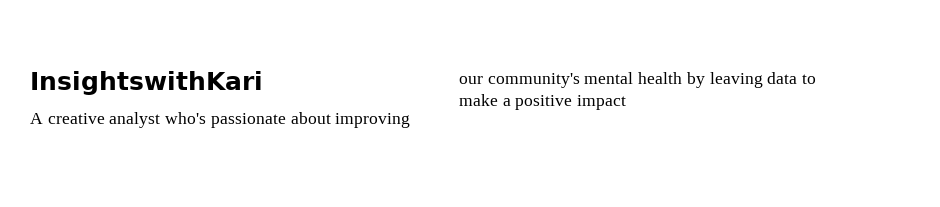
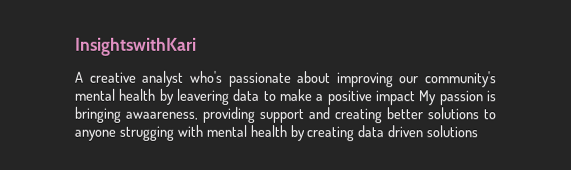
- A creative analyst who's passionate about improving our community's mental health by leaving data to make a positive impact
+ A creative analyst who's passionate about improving our community's mental health by leavering data to make a positive impact My passion is bringing awaareness, providing support and creating better solutions to anyone strugging with mental health by creating data driven solutions

